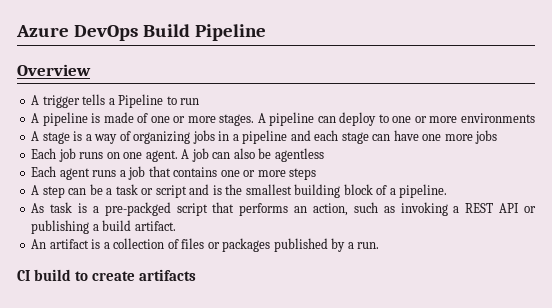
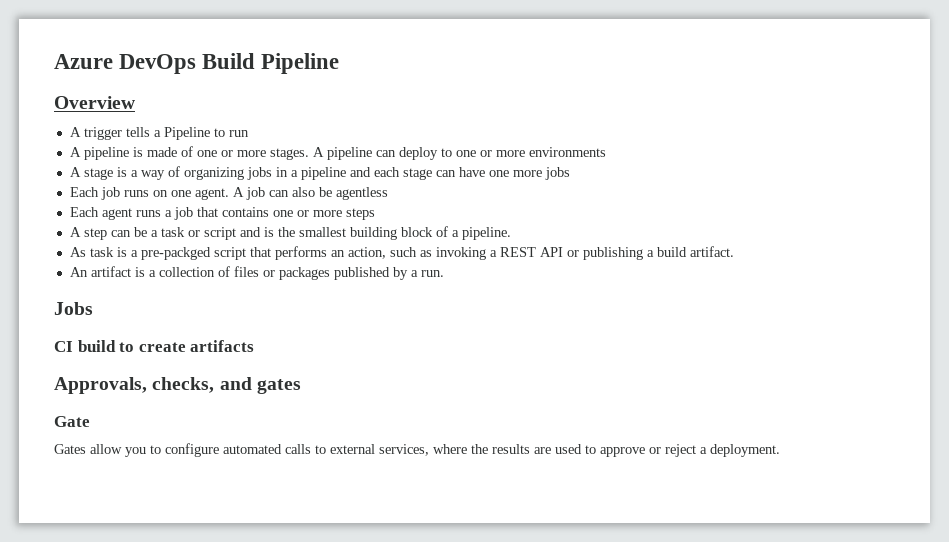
+ Jobs
+ Approvals, checks, and gates
+ Gate
+ Gates allow you to configure automated calls to external services, where the results are used to approve or reject a deployment.

